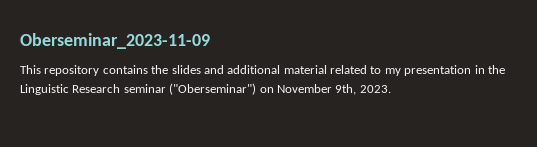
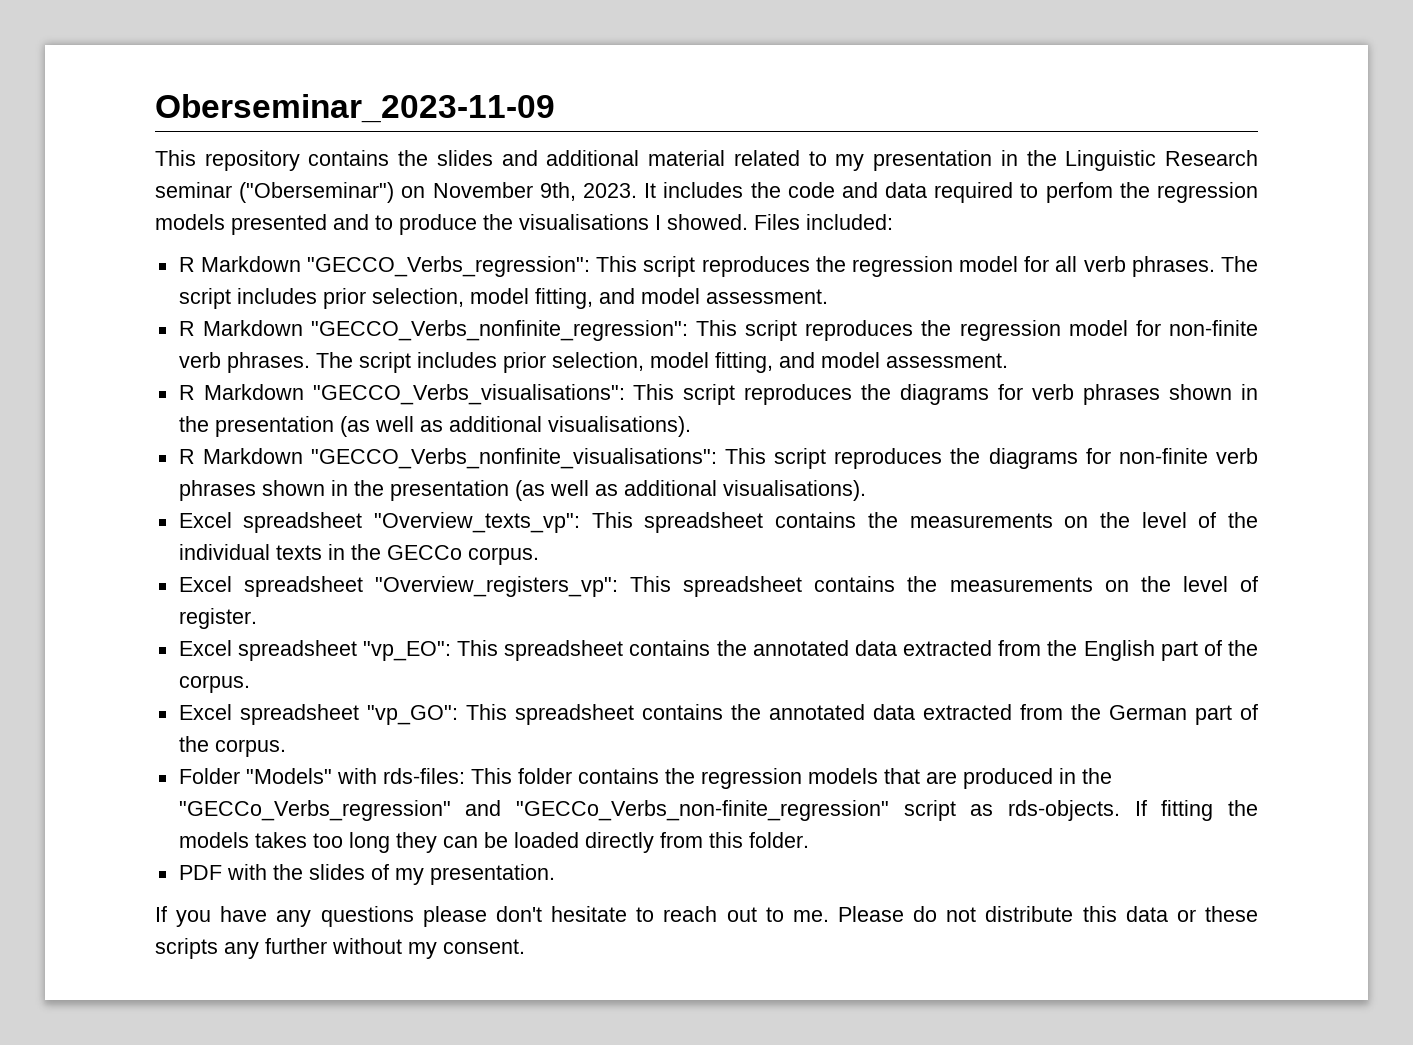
+ It includes the code and data required to perfom the regression models presented and to produce the visualisations I showed. Files included:
+ R Markdown "GECCO_Verbs_regression": This script reproduces the regression model for all verb phrases. The script includes prior selection, model fitting, and model assessment.
+ R Markdown "GECCO_Verbs_nonfinite_regression": This script reproduces the regression model for non-finite verb phrases. The script includes prior selection, model fitting, and model assessment.
+ R Markdown "GECCO_Verbs_visualisations": This script reproduces the diagrams for verb phrases shown in the presentation (as well as additional visualisations).
+ R Markdown "GECCO_Verbs_nonfinite_visualisations": This script reproduces the diagrams for non-finite verb phrases shown in the presentation (as well as additional visualisations).
+ Excel spreadsheet "Overview_texts_vp": This spreadsheet contains the measurements on the level of the individual texts in the GECCo corpus.
+ Excel spreadsheet "Overview_registers_vp": This spreadsheet contains the measurements on the level of register.
+ Excel spreadsheet "vp_EO": This spreadsheet contains the annotated data extracted from the English part of the corpus.
+ Excel spreadsheet "vp_GO": This spreadsheet contains the annotated data extracted from the German part of the corpus.
+ Folder "Models" with rds-files: This folder contains the regression models that are produced in the "GECCo_Verbs_regression" and "GECCo_Verbs_non-finite_regression" script as rds-objects. If fitting the models takes too long they can be loaded directly from this folder.
+ PDF with the slides of my presentation.
+ If you have any questions please don't hesitate to reach out to me. Please do not distribute this data or these scripts any further without my consent.

